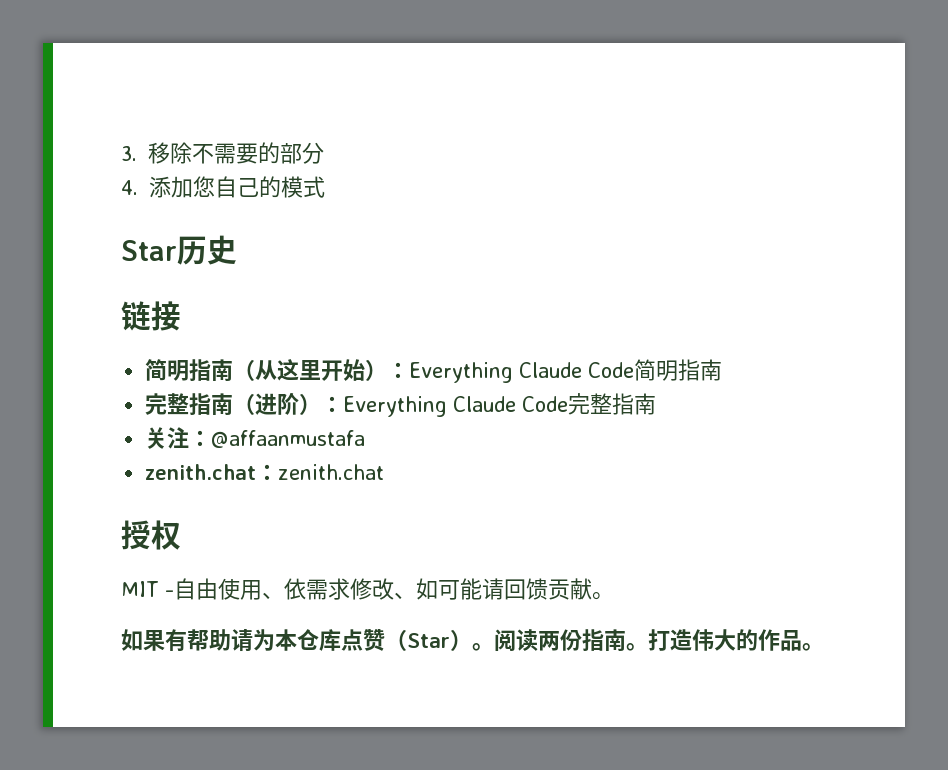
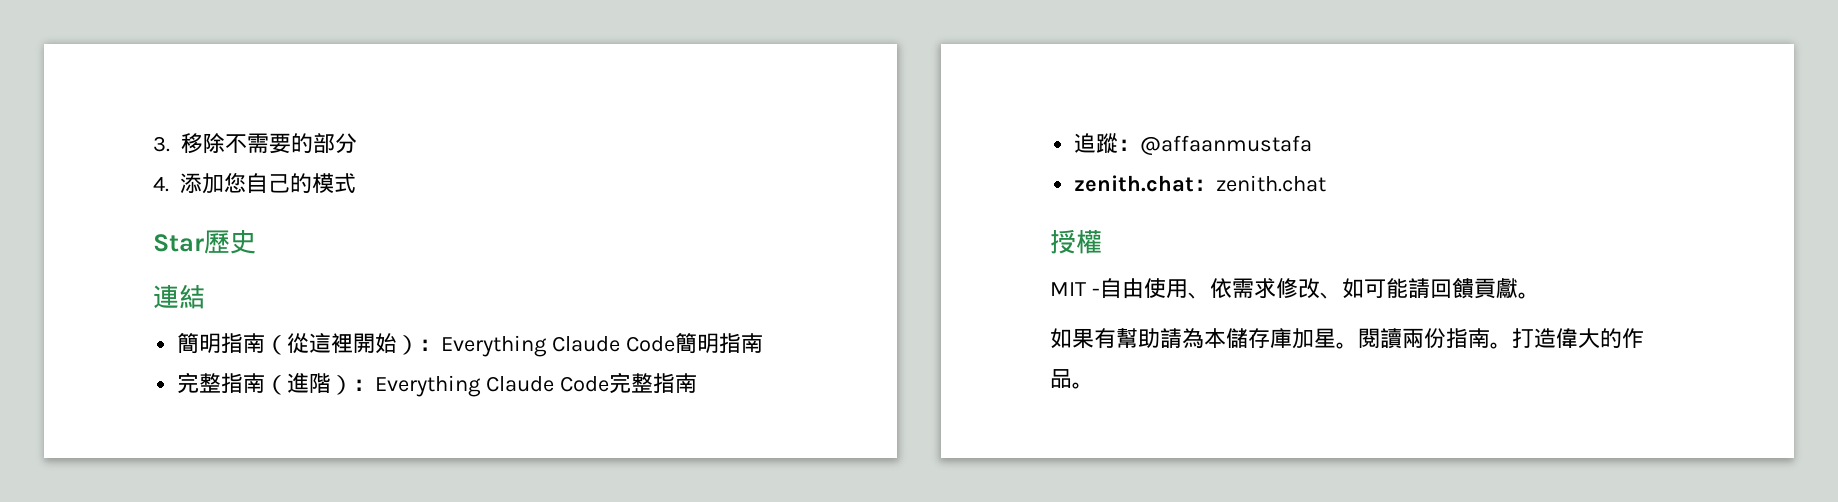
- Star历史
+ Star歷史
- 链接
- 简明指南（从这里开始）：Everything Claude Code简明指南
+ 連結
+ 簡明指南（從這裡開始）：Everything Claude Code簡明指南
- 完整指南（进阶）：Everything Claude Code完整指南
+ 完整指南（進階）：Everything Claude Code完整指南
- 关注：@affaanmustafa
+ 追蹤：@affaanmustafa
- 授权
+ 授權
- MIT -自由使用、依需求修改、如可能请回馈贡献。
+ MIT -自由使用、依需求修改、如可能請回饋貢獻。
- 如果有帮助请为本仓库点赞（Star）。阅读两份指南。
+ 如果有幫助請為本儲存庫加星。閱讀兩份指南。
- 打造伟大的作品。
+ 打造偉大的作品。

